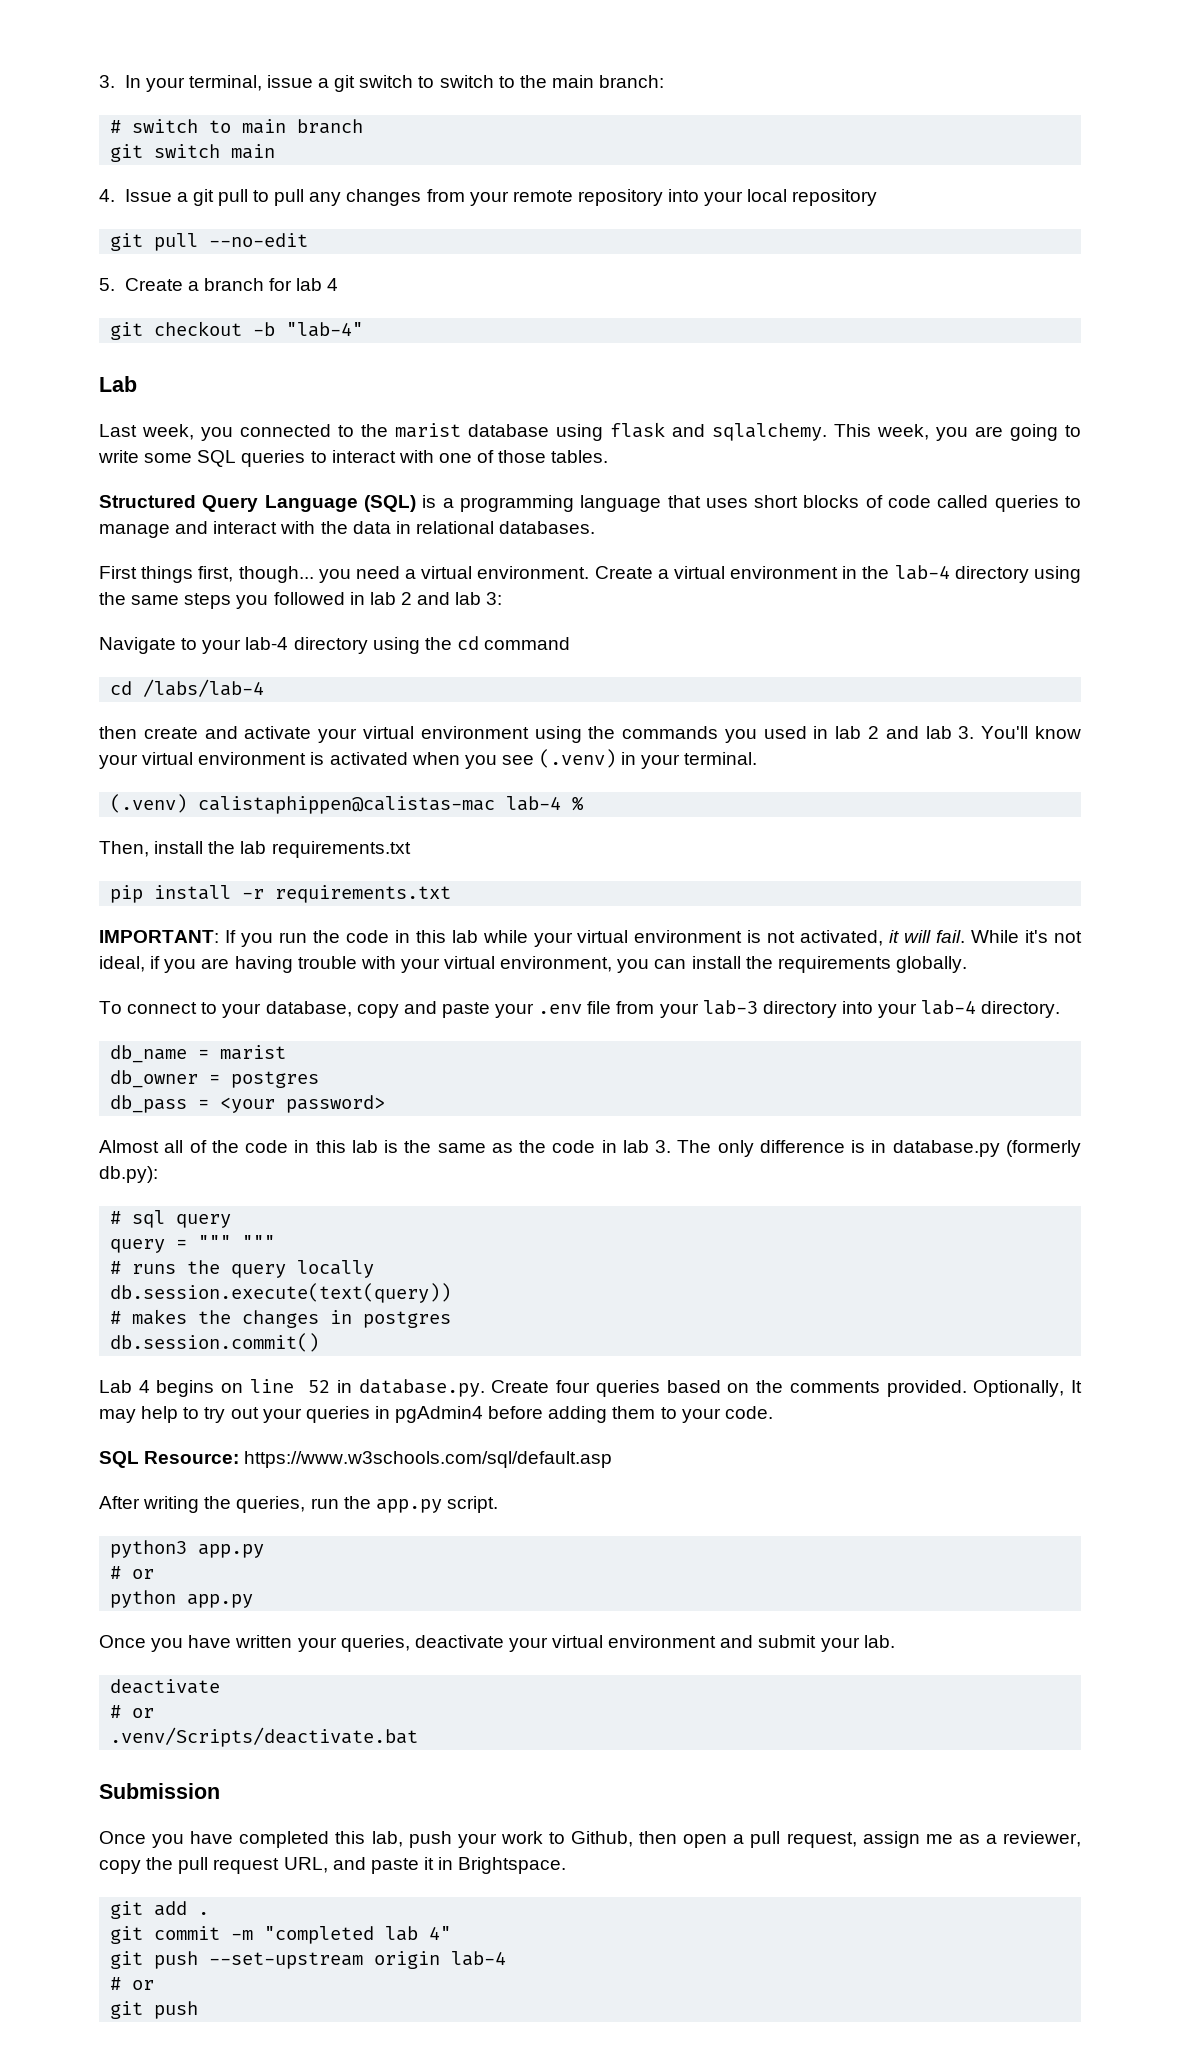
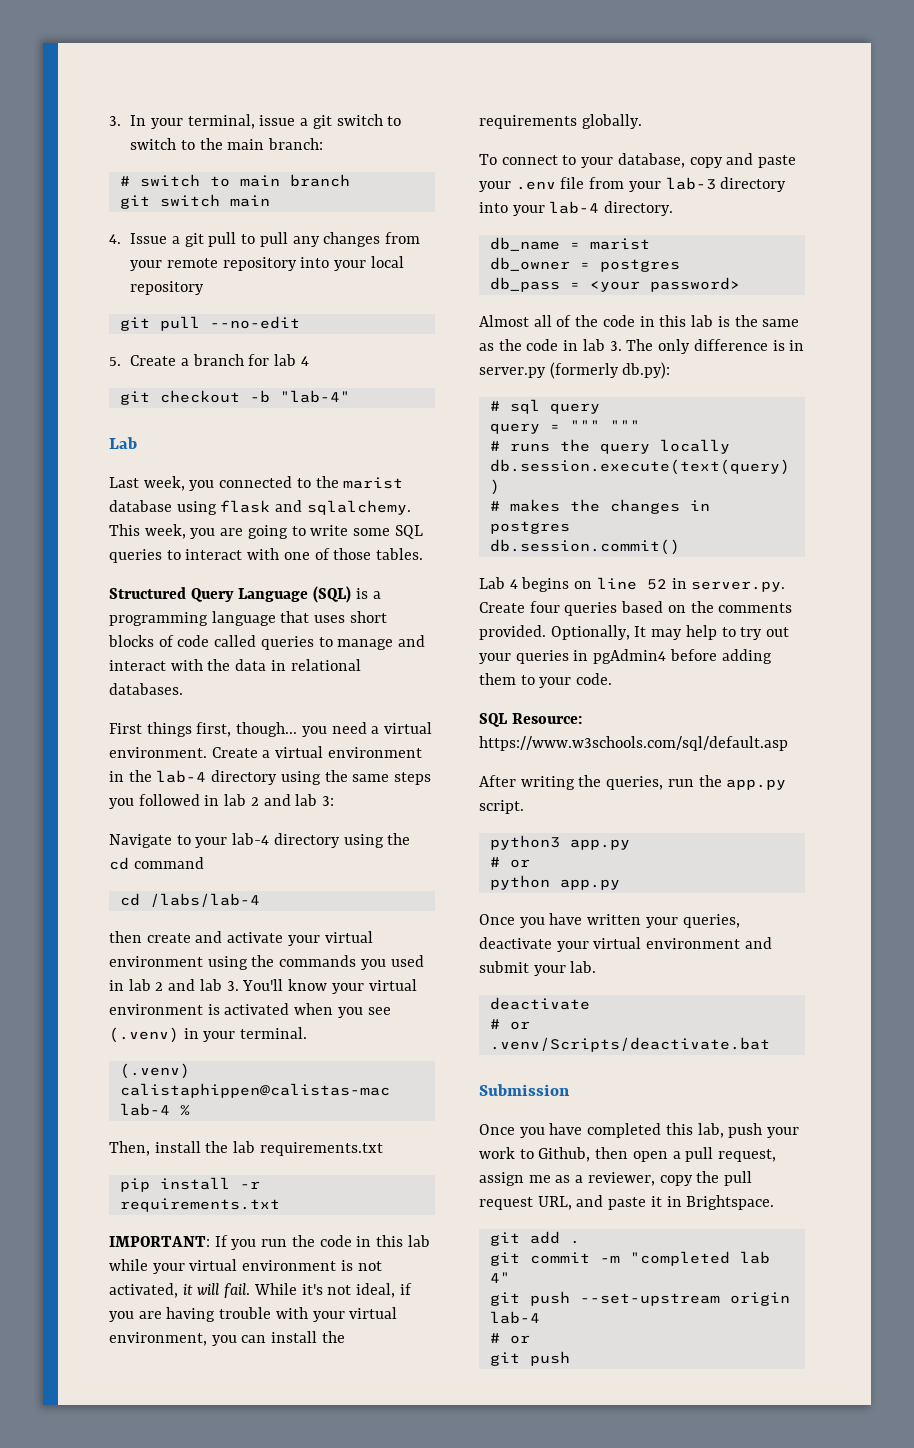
- Almost all of the code in this lab is the same as the code in lab 3. The only difference is in database.py (formerly db.py):
+ Almost all of the code in this lab is the same as the code in lab 3. The only difference is in server.py (formerly db.py):
- Lab 4 begins on line 52 in database.py. Create four queries based on the comments provided.
+ Lab 4 begins on line 52 in server.py. Create four queries based on the comments provided.

